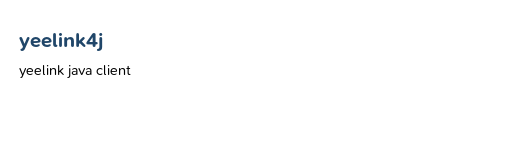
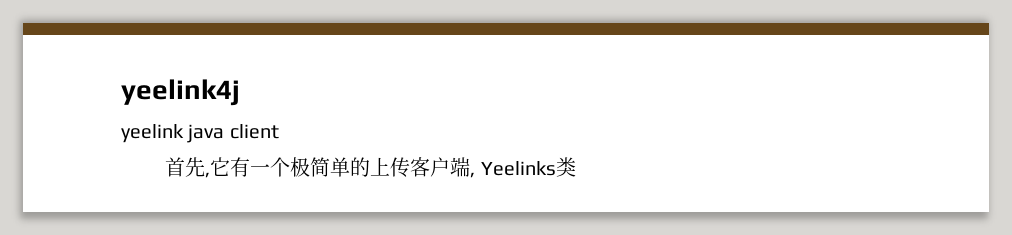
+ 首先,它有一个极简单的上传客户端, Yeelinks类

